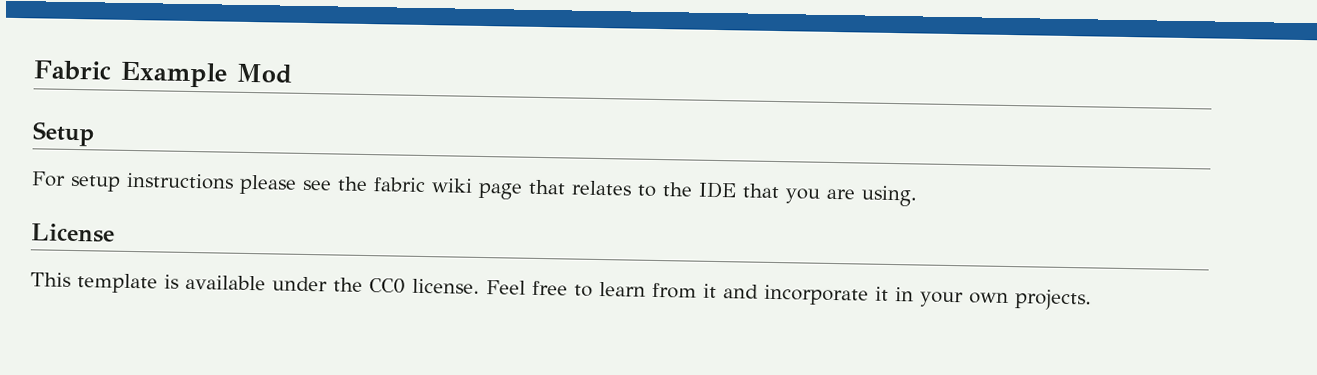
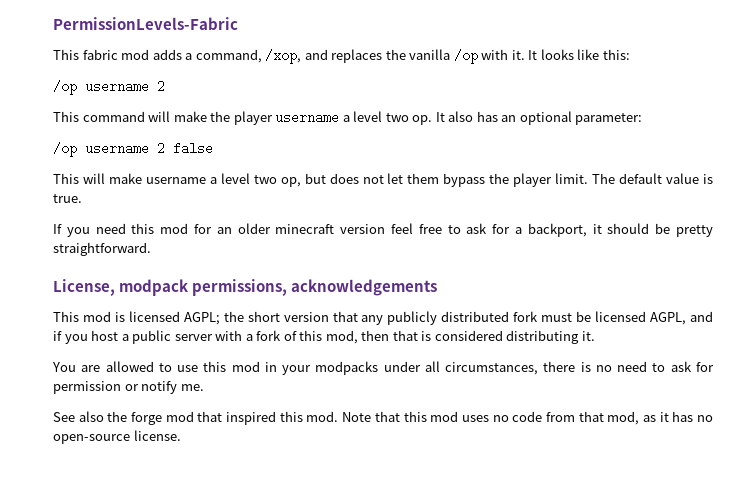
- Fabric Example Mod
- Setup
- For setup instructions please see the fabric wiki page that relates to the IDE that you are using.
- License
- This template is available under the CC0 license. Feel free to learn from it and incorporate it in your own projects.
+ PermissionLevels-Fabric
+ This fabric mod adds a command, /xop, and replaces the vanilla /op with it. It looks like this:
+ /op username 2
+ This command will make the player username a level two op. It also has an optional parameter:
+ /op username 2 false
+ This will make username a level two op, but does not let them bypass the player limit. The default value is true.
+ If you need this mod for an older minecraft version feel free to ask for a backport, it should be pretty straightforward.
+ License, modpack permissions, acknowledgements
+ This mod is licensed AGPL; the short version that any publicly distributed fork must be licensed AGPL, and if you host a public server with a fork of this mod, then that is considered distributing it.
+ You are allowed to use this mod in your modpacks under all circumstances, there is no need to ask for permission or notify me.
+ See also the forge mod that inspired this mod. Note that this mod uses no code from that mod, as it has no open-source license.

